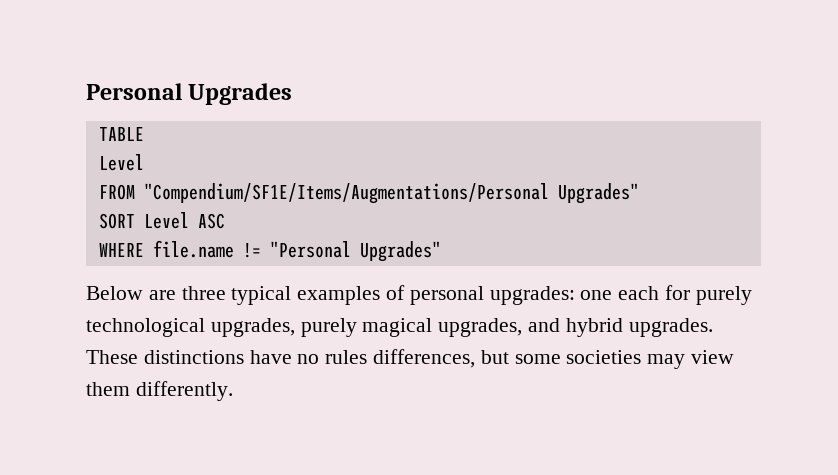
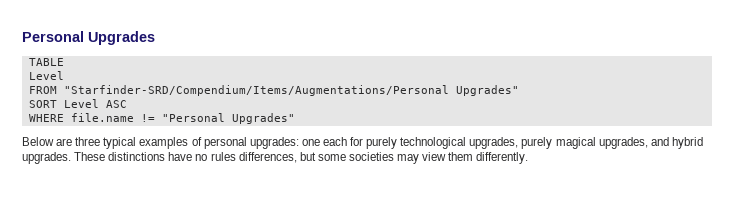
- FROM "Compendium/SF1E/Items/Augmentations/Personal Upgrades"
+ FROM "Starfinder-SRD/Compendium/Items/Augmentations/Personal Upgrades"

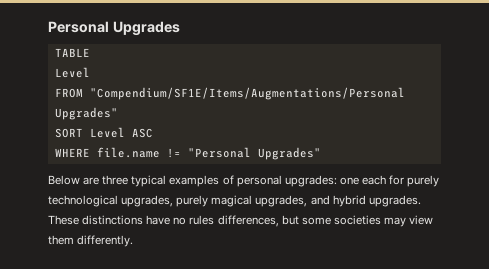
- FROM "Starfinder-SRD/Compendium/Items/Augmentations/Personal Upgrades"
+ FROM "Compendium/SF1E/Items/Augmentations/Personal Upgrades"

